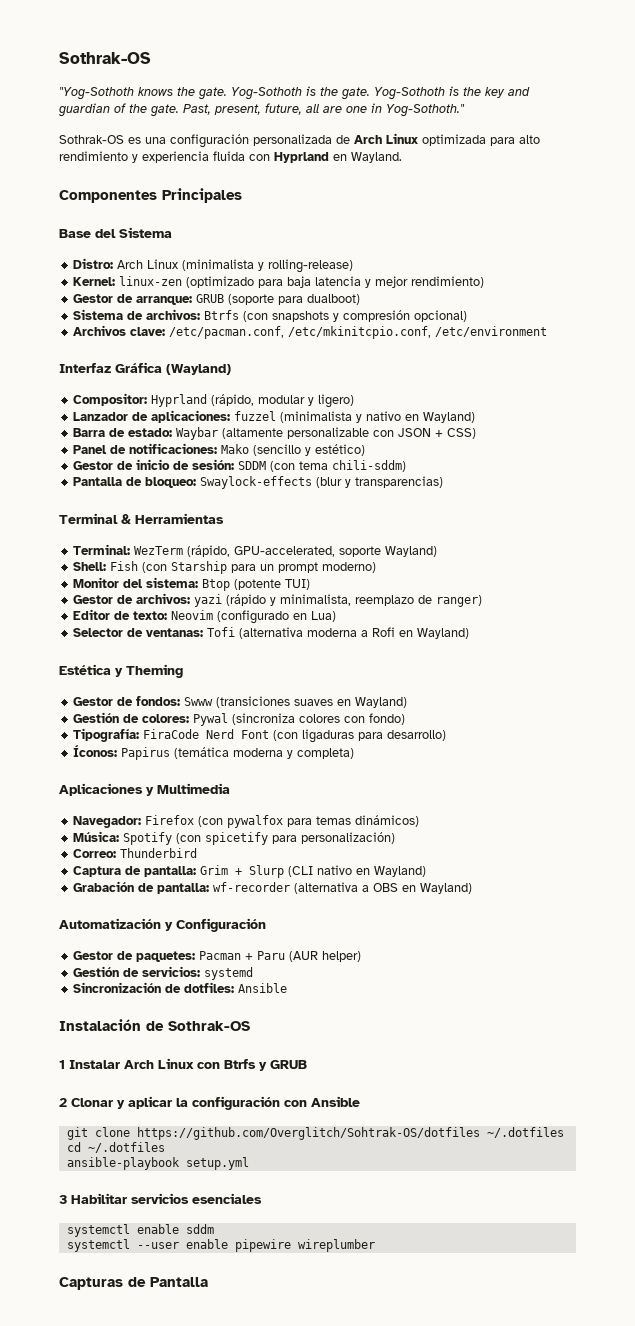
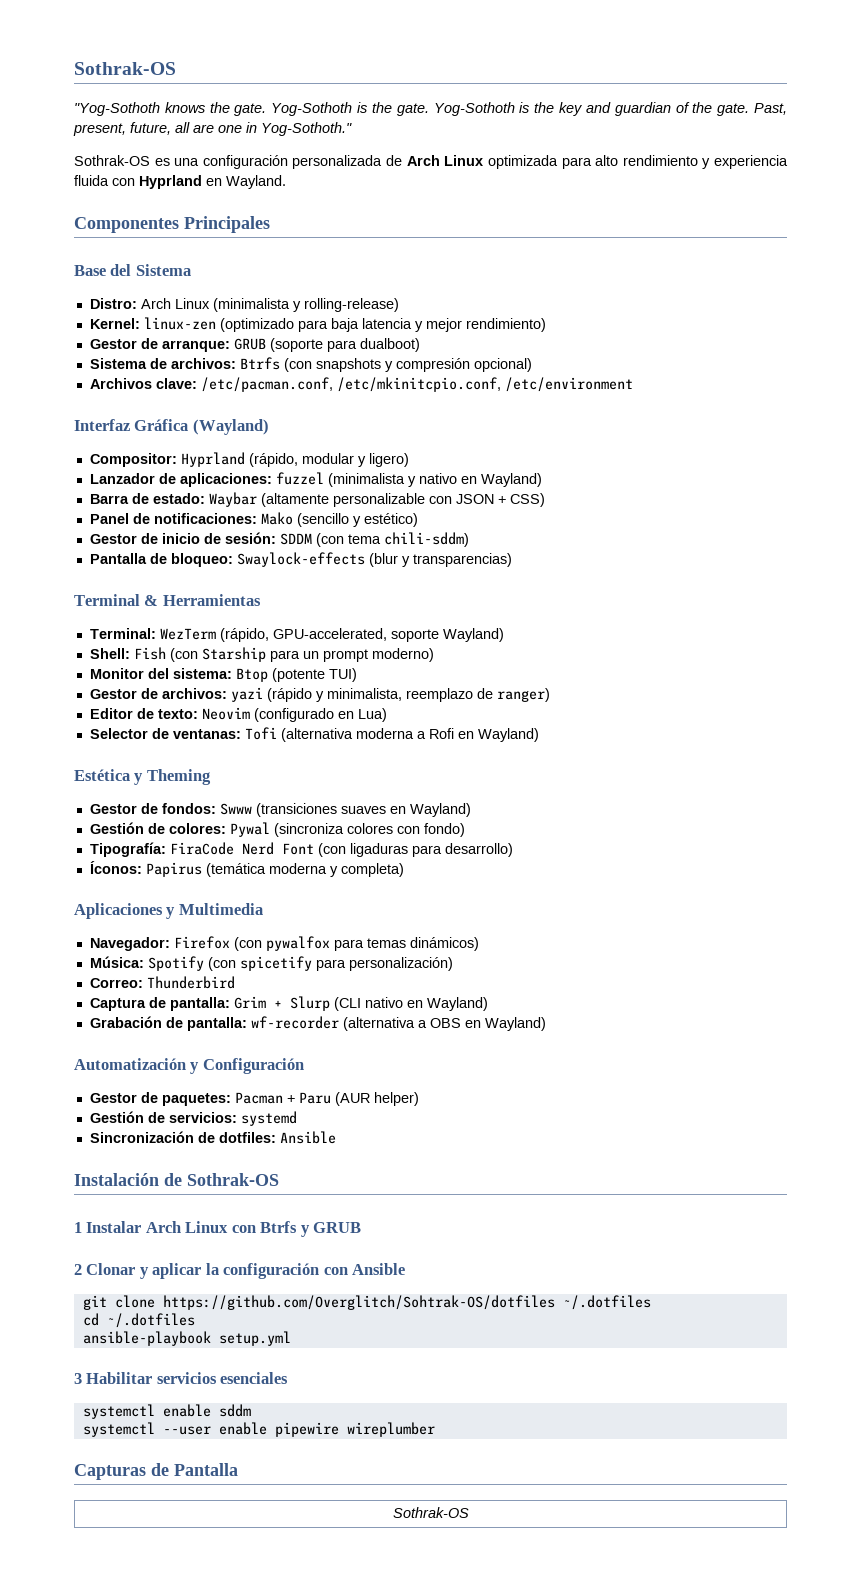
  Capturas de Pantalla
+ Sothrak-OS

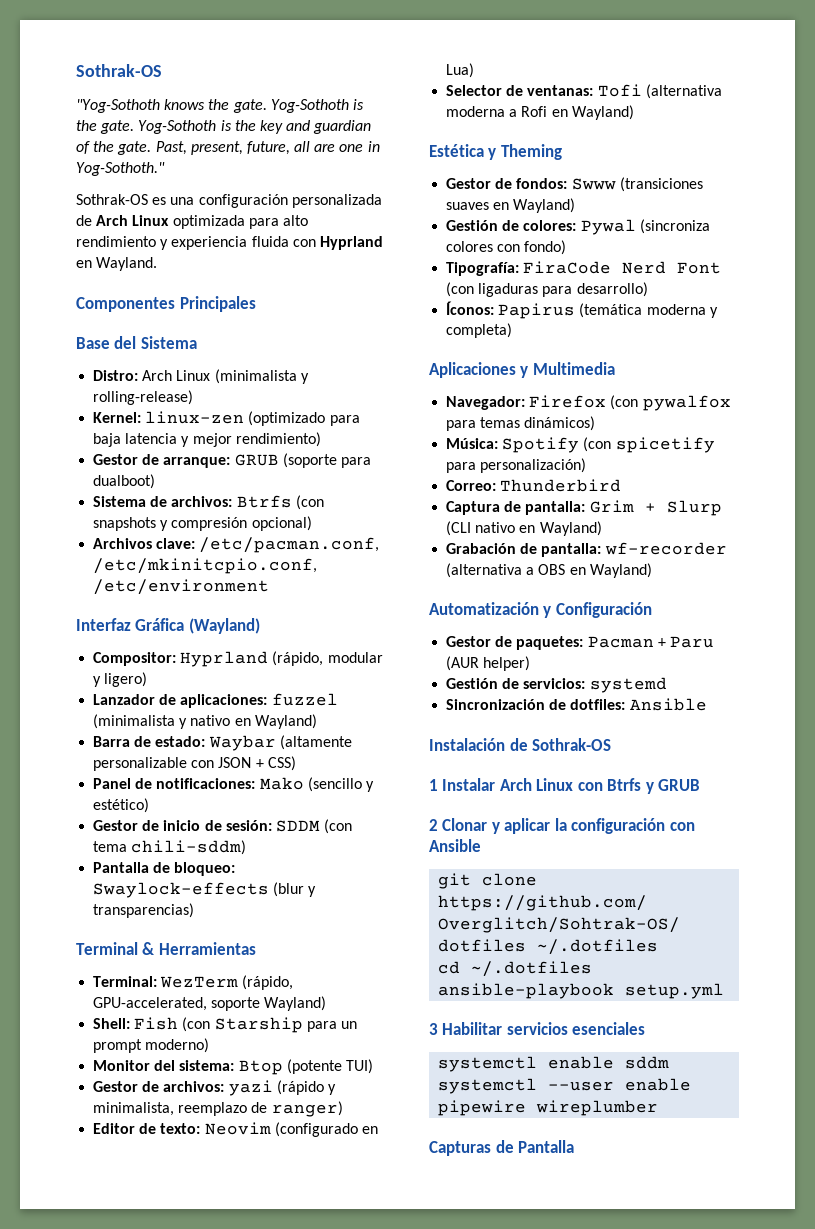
  Capturas de Pantalla
- Sothrak-OS

